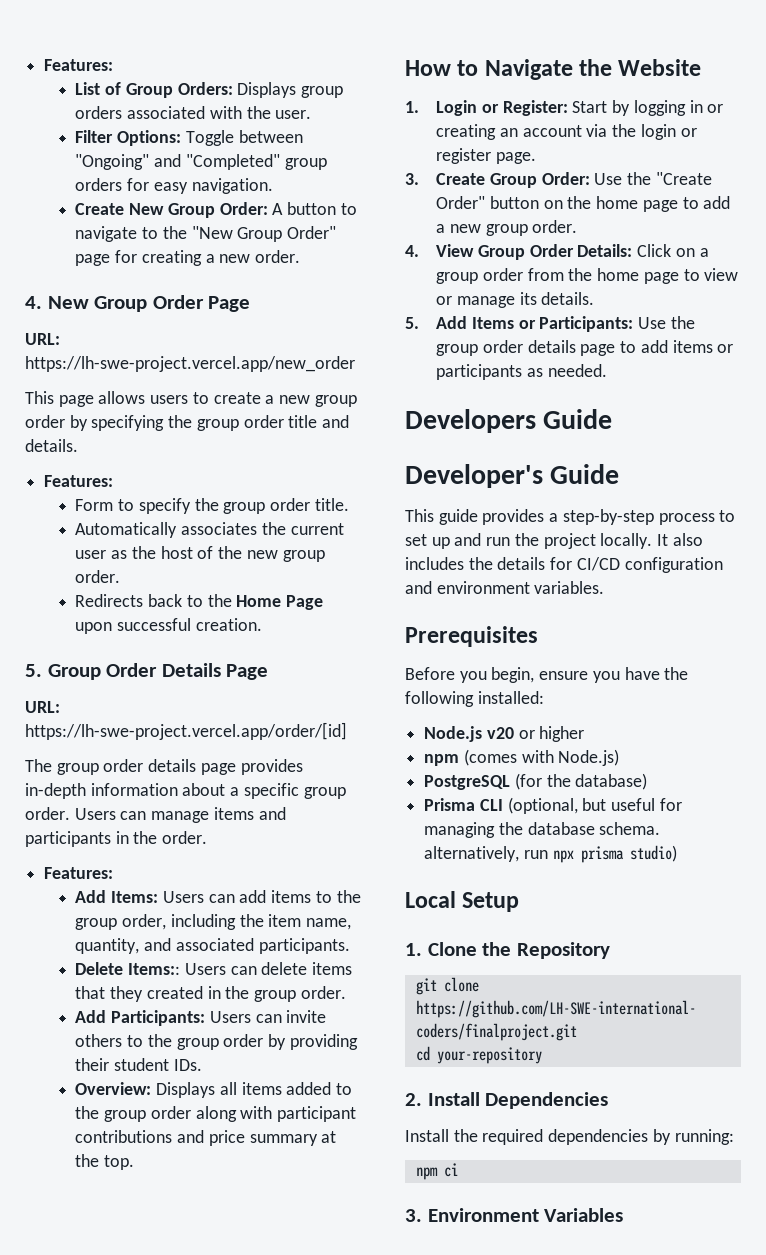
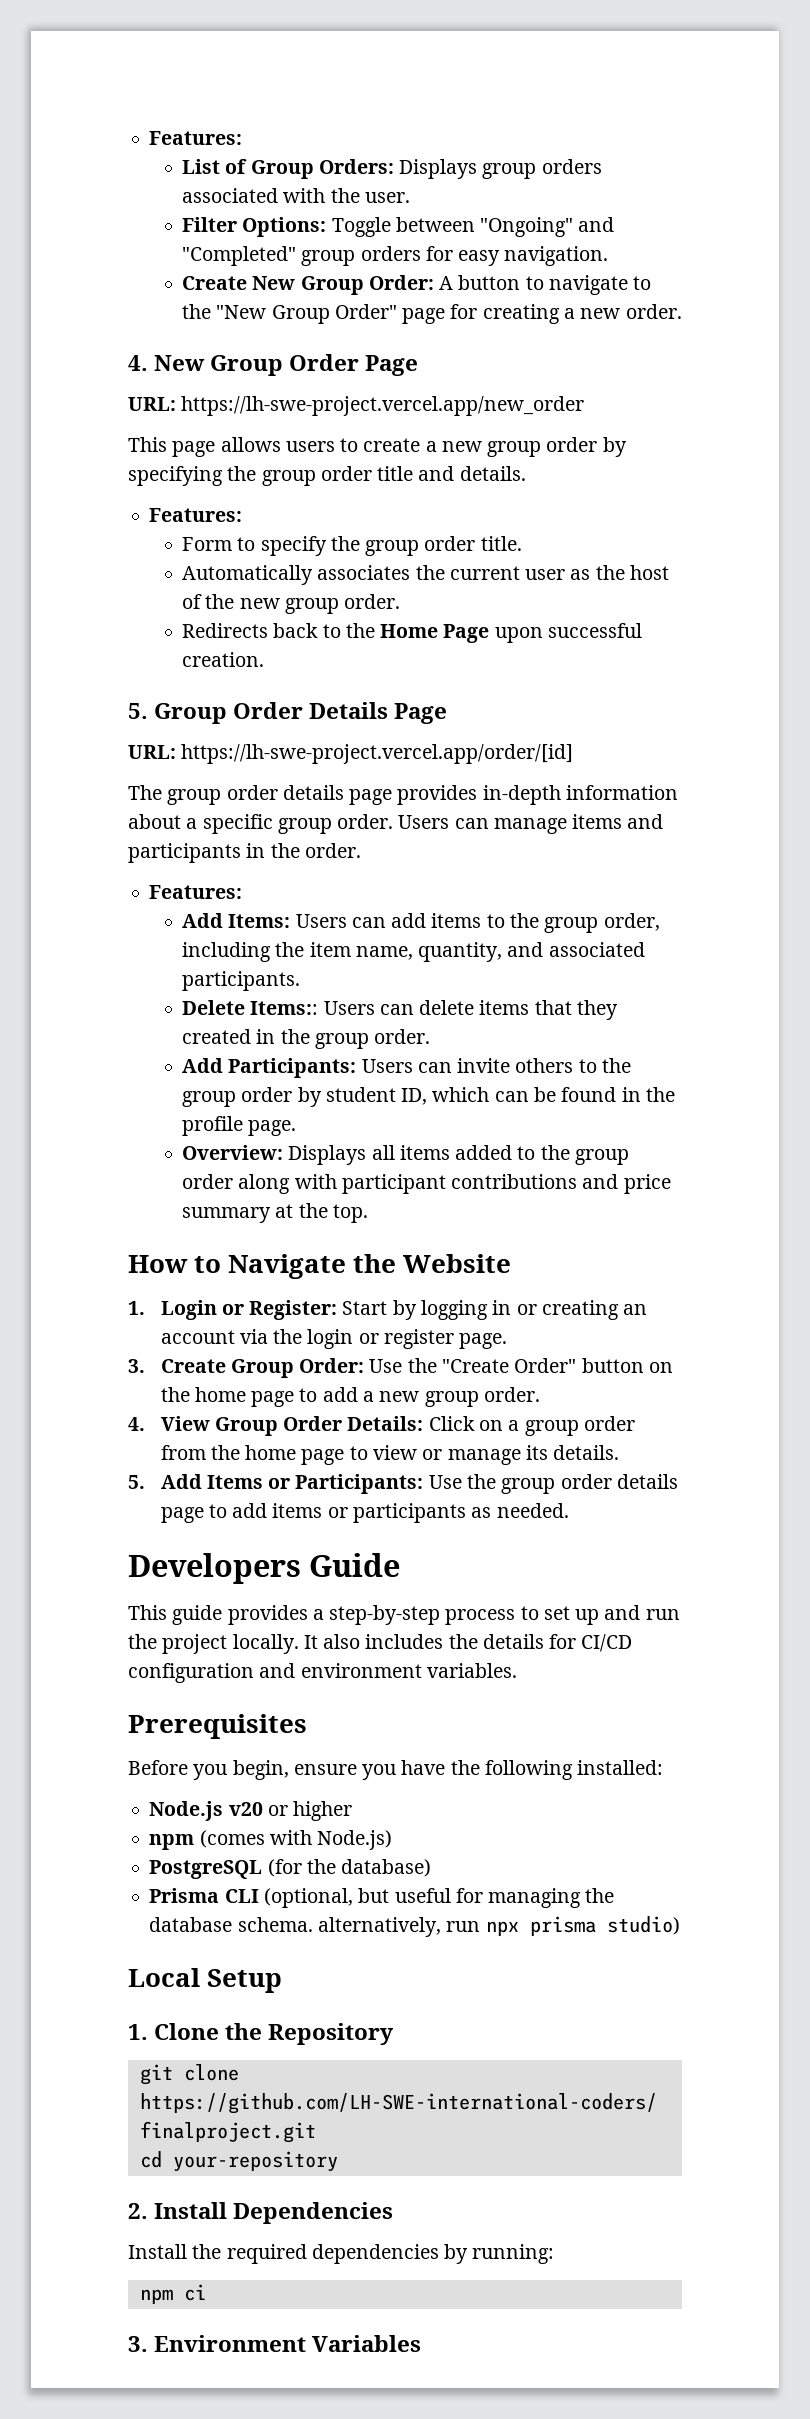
- Add Participants: Users can invite others to the group order by providing their student IDs.
+ Add Participants: Users can invite others to the group order by student ID, which can be found in the profile page.
- Developer's Guide

